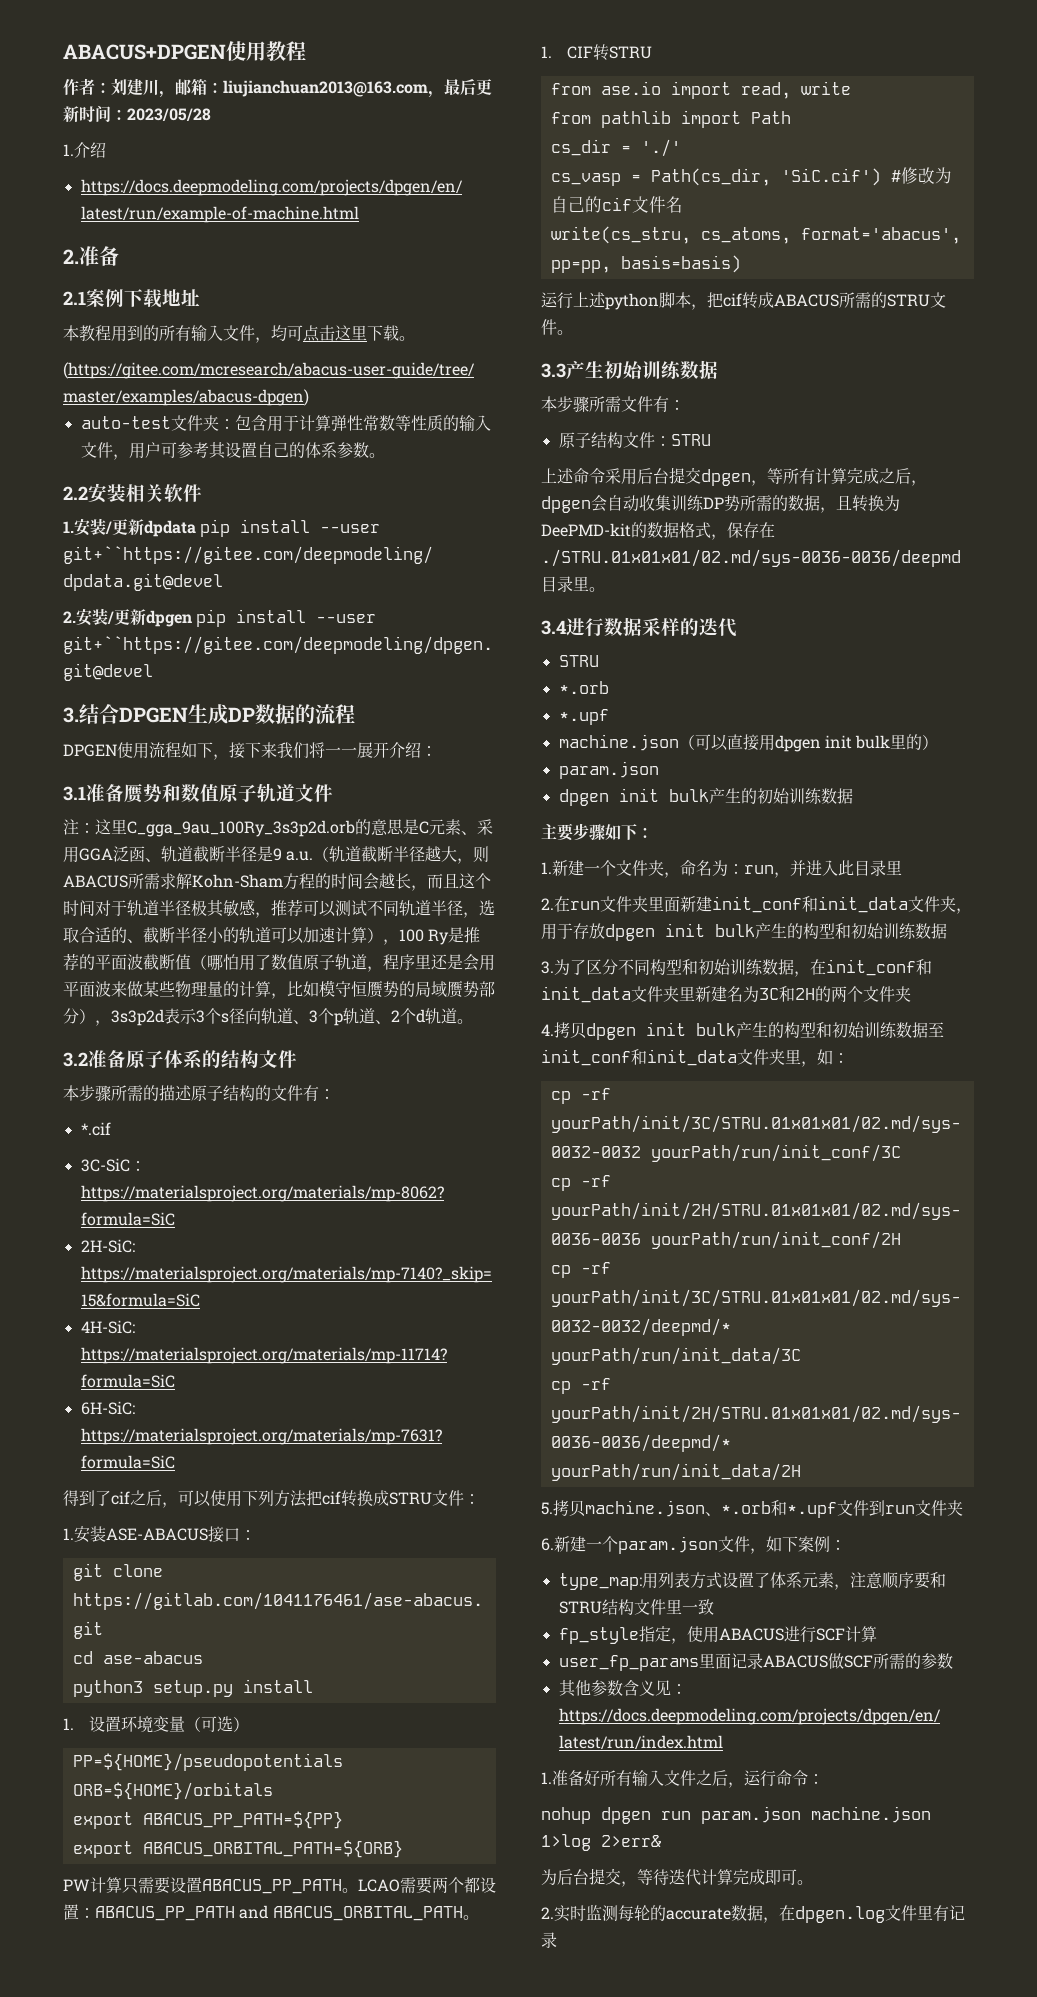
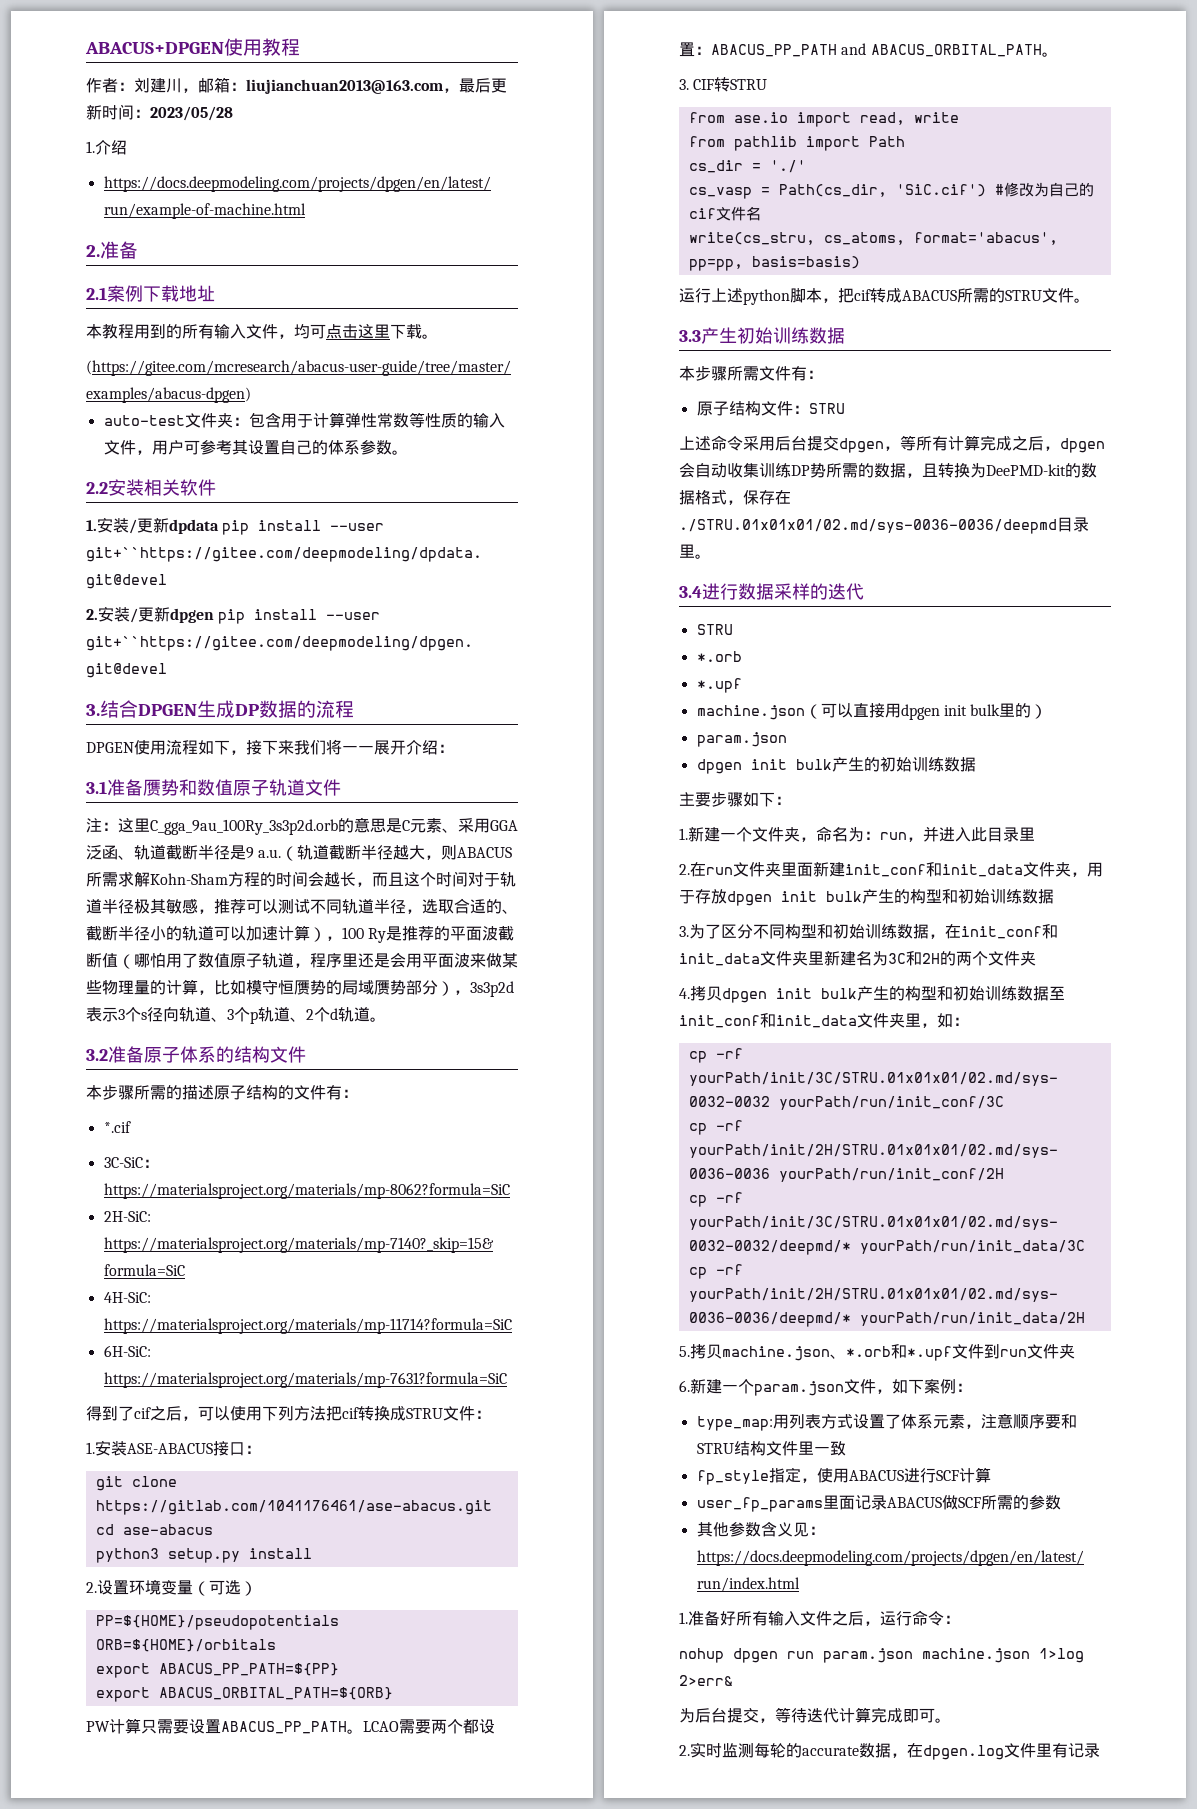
- 1.设置环境变量（可选）
+ 2.设置环境变量（可选）
- 1. CIF转STRU
+ 3. CIF转STRU

